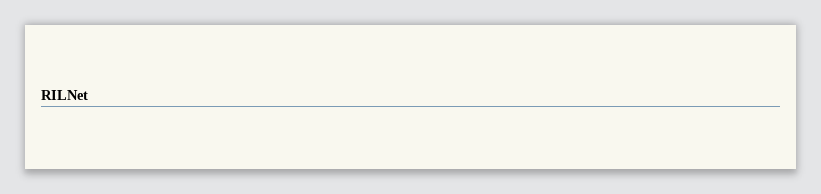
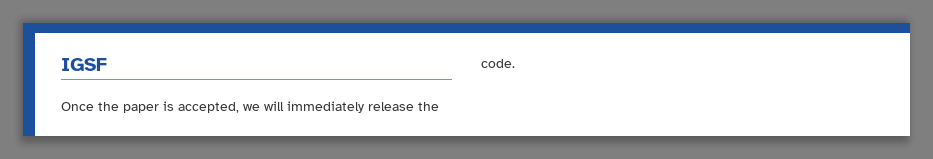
- RILNet
+ IGSF
+ Once the paper is accepted, we will immediately release the code.

